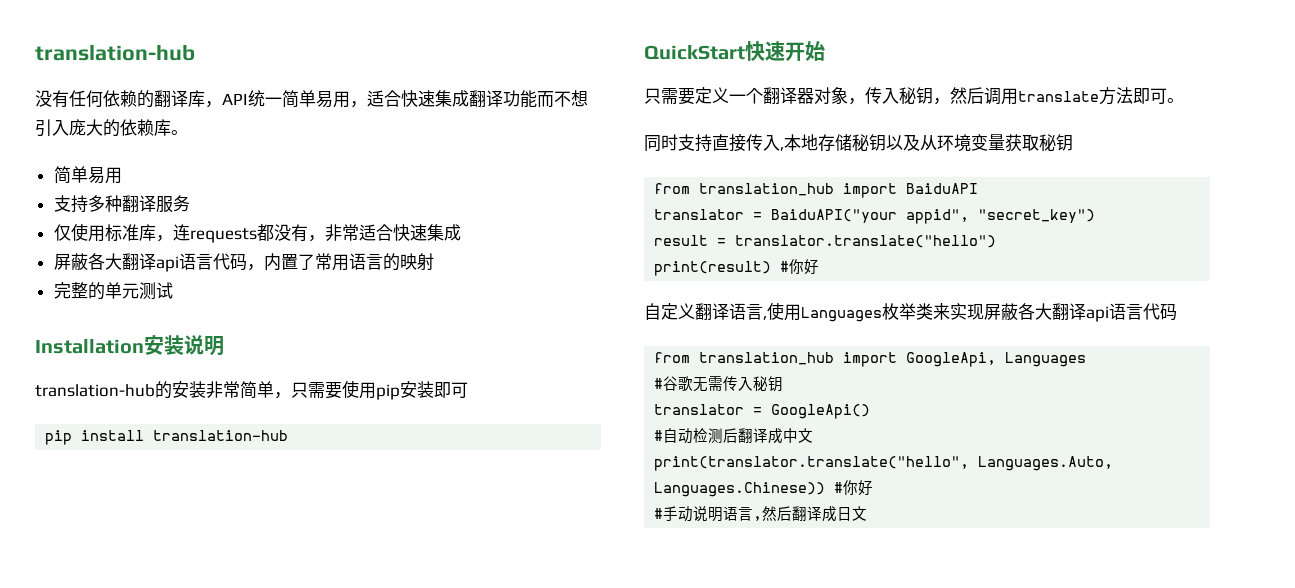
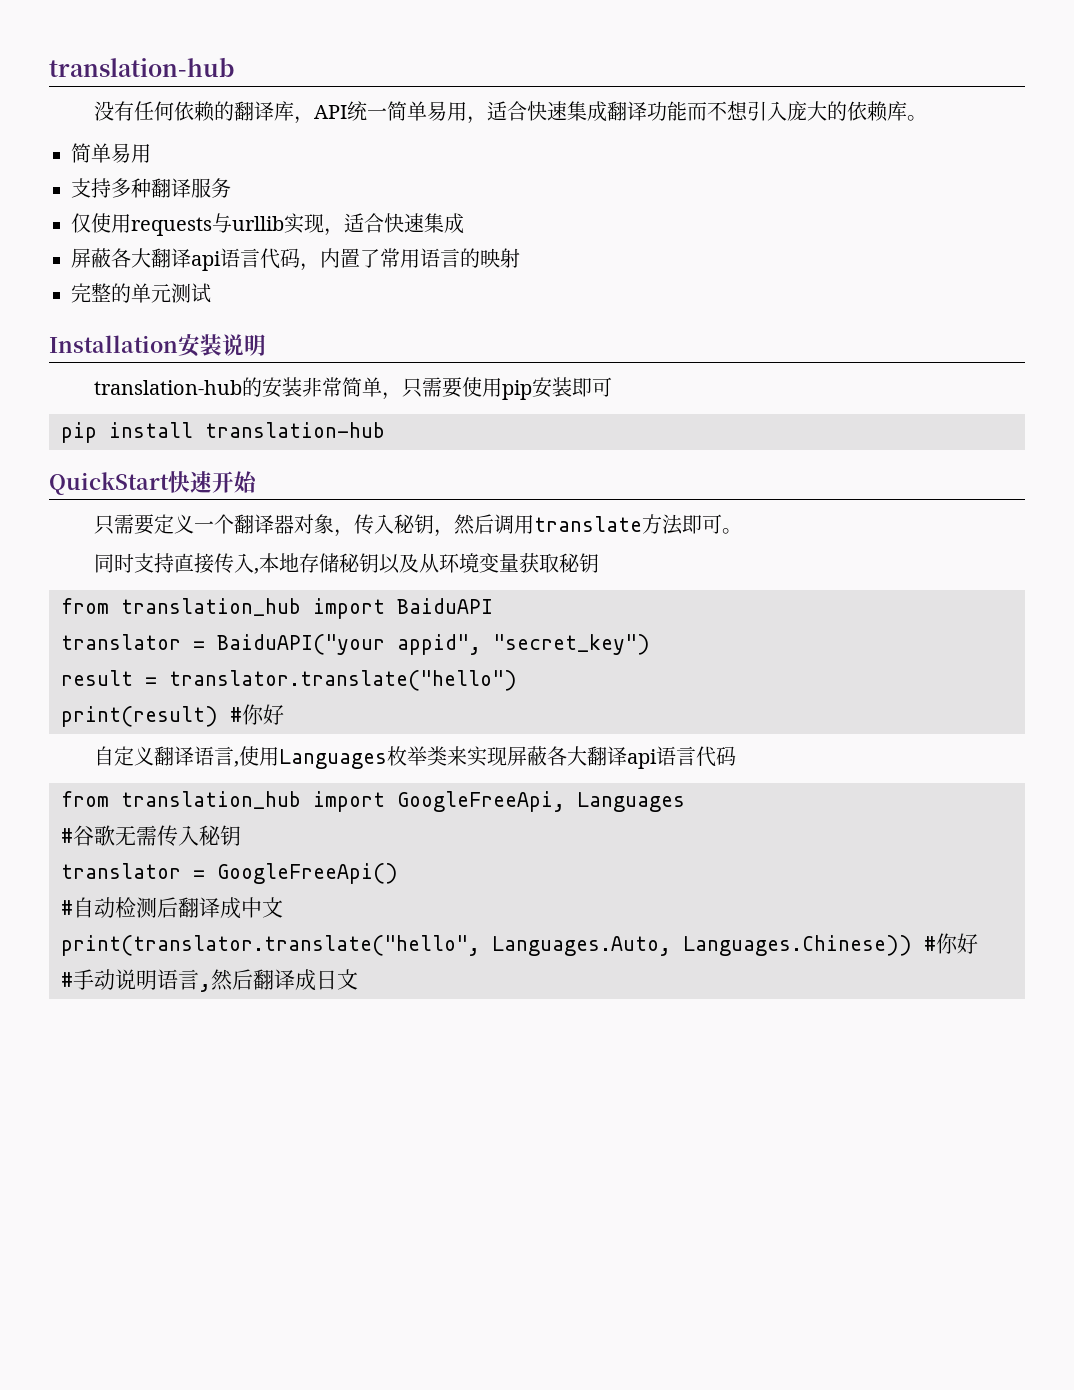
- 仅使用标准库，连requests都没有，非常适合快速集成
+ 仅使用requests与urllib实现，适合快速集成
- from translation_hub import GoogleApi, Languages
+ from translation_hub import GoogleFreeApi, Languages
- translator = GoogleApi()
+ translator = GoogleFreeApi()

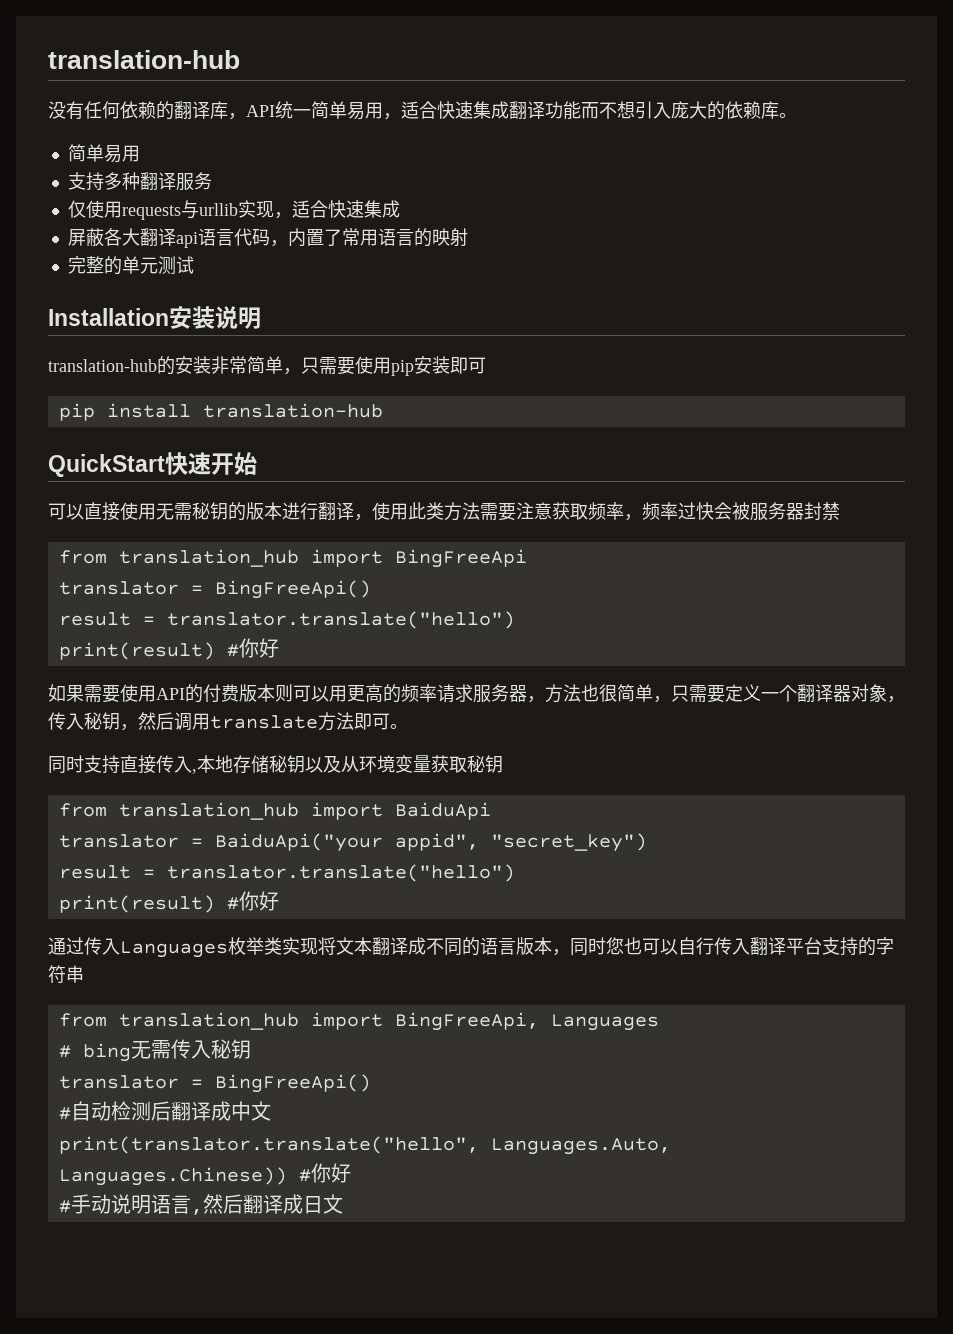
- 只需要定义一个翻译器对象，传入秘钥，然后调用translate方法即可。
+ 可以直接使用无需秘钥的版本进行翻译，使用此类方法需要注意获取频率，频率过快会被服务器封禁
+ from translation_hub import BingFreeApi
+ translator = BingFreeApi()
+ result = translator.translate("hello")
+ print(result) #你好
+ 如果需要使用API的付费版本则可以用更高的频率请求服务器，方法也很简单，只需要定义一个翻译器对象，传入秘钥，然后调用translate方法即可。
- from translation_hub import BaiduAPI
- translator = BaiduAPI("your appid", "secret_key")
+ from translation_hub import BaiduApi
+ translator = BaiduApi("your appid", "secret_key")
- 自定义翻译语言,使用Languages枚举类来实现屏蔽各大翻译api语言代码
- from translation_hub import GoogleFreeApi, Languages
+ 通过传入Languages枚举类实现将文本翻译成不同的语言版本，同时您也可以自行传入翻译平台支持的字符串
+ from translation_hub import BingFreeApi, Languages
- #谷歌无需传入秘钥
- translator = GoogleFreeApi()
+ # bing无需传入秘钥
+ translator = BingFreeApi()

